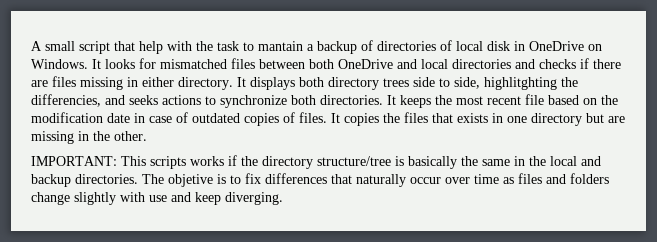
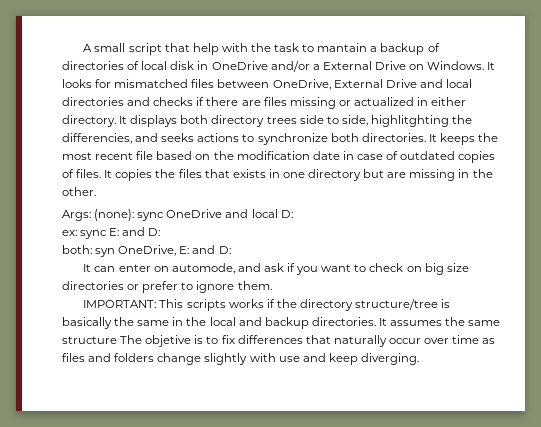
- A small script that help with the task to mantain a backup of directories of local disk in OneDrive on Windows.
+ A small script that help with the task to mantain a backup of directories of local disk in OneDrive and/or a External Drive on Windows.
- It looks for mismatched files between both OneDrive and local directories and checks if there are files missing in either directory.
+ It looks for mismatched files between OneDrive, External Drive and local directories and checks if there are files missing or actualized in either directory.
+ Args: (none): sync OneDrive and local D:
+ ex: sync E: and D:
+ both: syn OneDrive, E: and D:
+ It can enter on automode, and ask if you want to check on big size directories or prefer to ignore them.
- The objetive is to fix differences that naturally occur over time as files and folders change slightly with use and keep diverging.
+ It assumes the same structure The objetive is to fix differences that naturally occur over time as files and folders change slightly with use and keep diverging.

